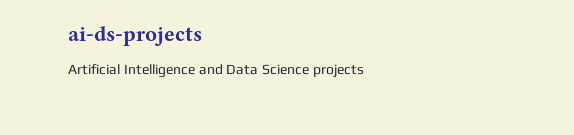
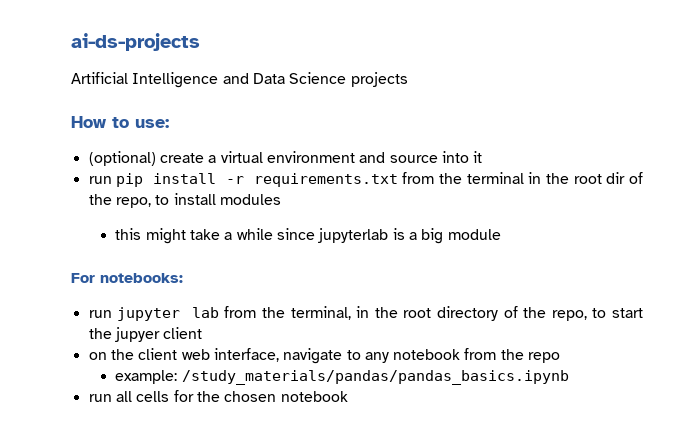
+ How to use:
+ (optional) create a virtual environment and source into it
+ run pip install -r requirements.txt from the terminal in the root dir of the repo, to install modules
+ this might take a while since jupyterlab is a big module
+ For notebooks:
+ run jupyter lab from the terminal, in the root directory of the repo, to start the jupyer client
+ on the client web interface, navigate to any notebook from the repo
+ example: /study_materials/pandas/pandas_basics.ipynb
+ run all cells for the chosen notebook

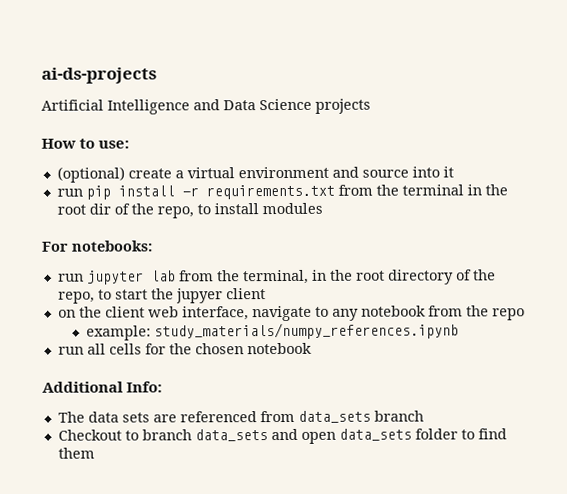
- this might take a while since jupyterlab is a big module
- example: /study_materials/pandas/pandas_basics.ipynb
+ example: study_materials/numpy_references.ipynb
+ Additional Info:
+ The data sets are referenced from data_sets branch
+ Checkout to branch data_sets and open data_sets folder to find them

